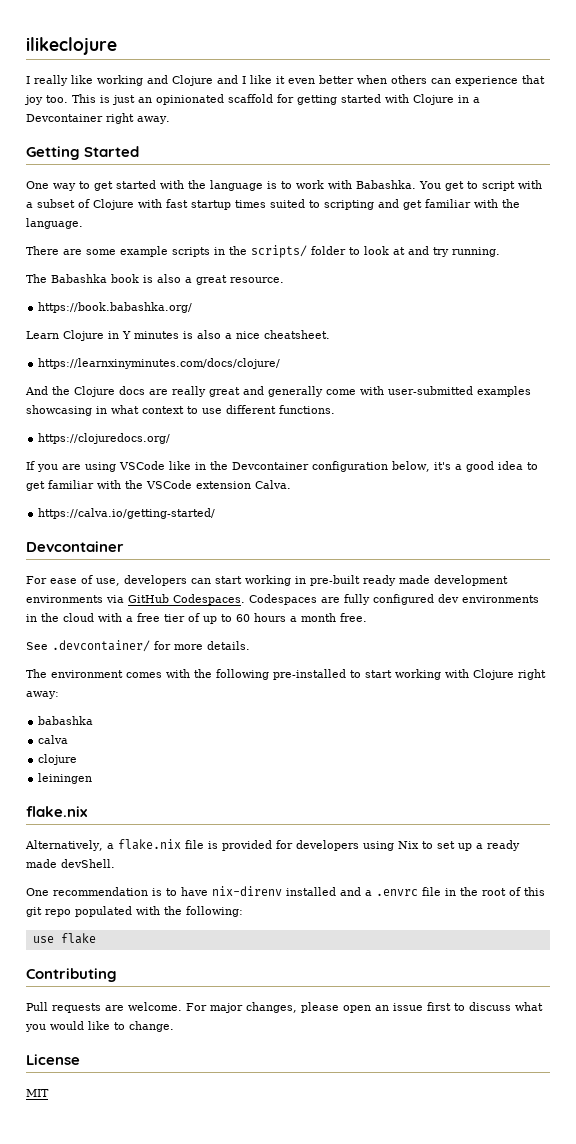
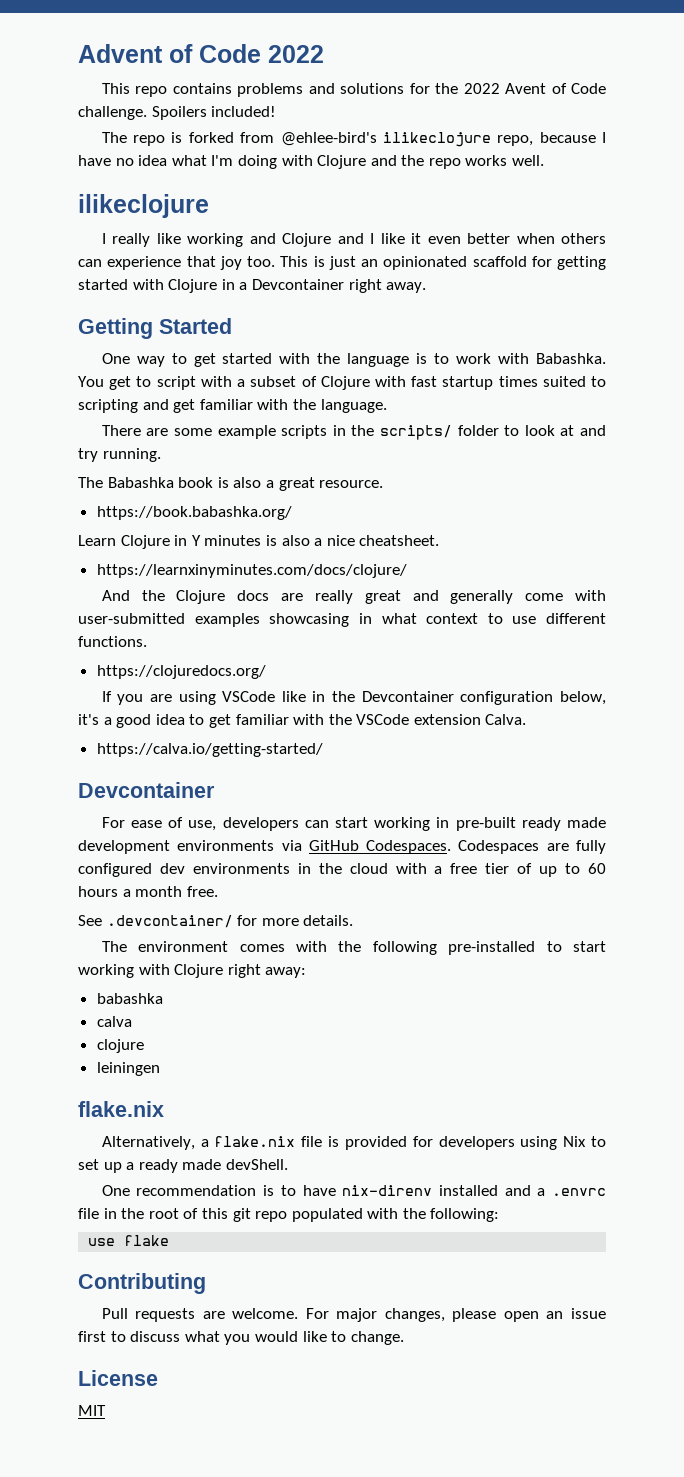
+ Advent of Code 2022
+ This repo contains problems and solutions for the 2022 Avent of Code challenge. Spoilers included!
+ The repo is forked from @ehlee-bird's ilikeclojure repo, because I have no idea what I'm doing with Clojure and the repo works well.

